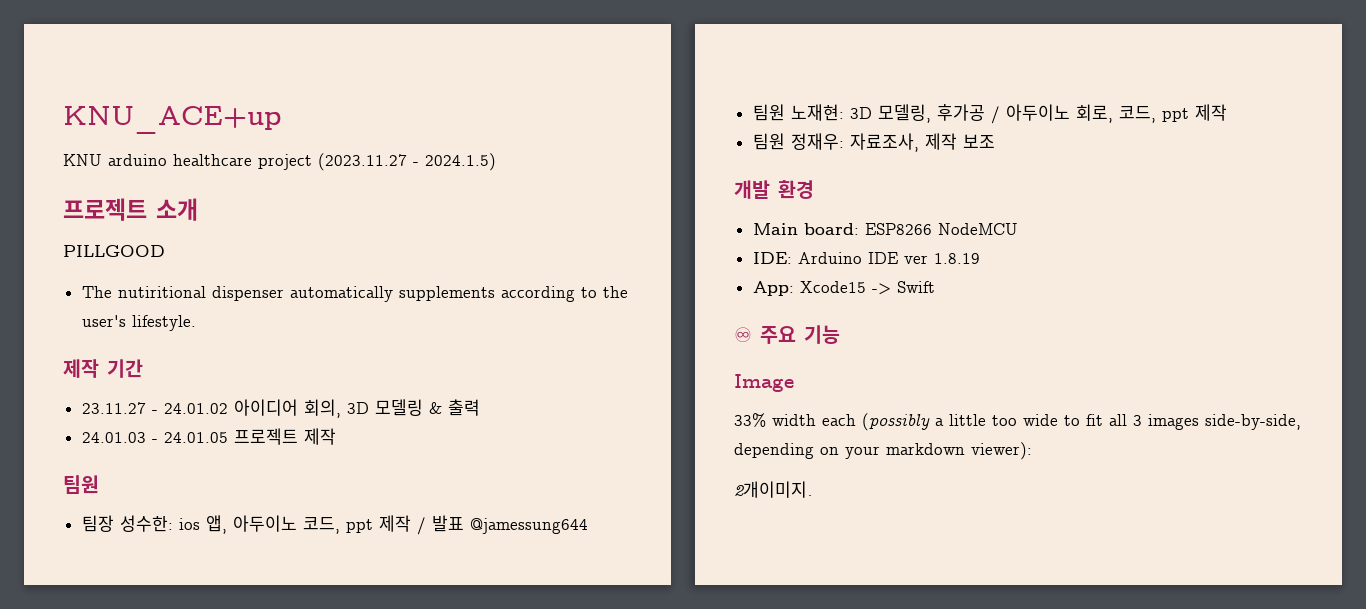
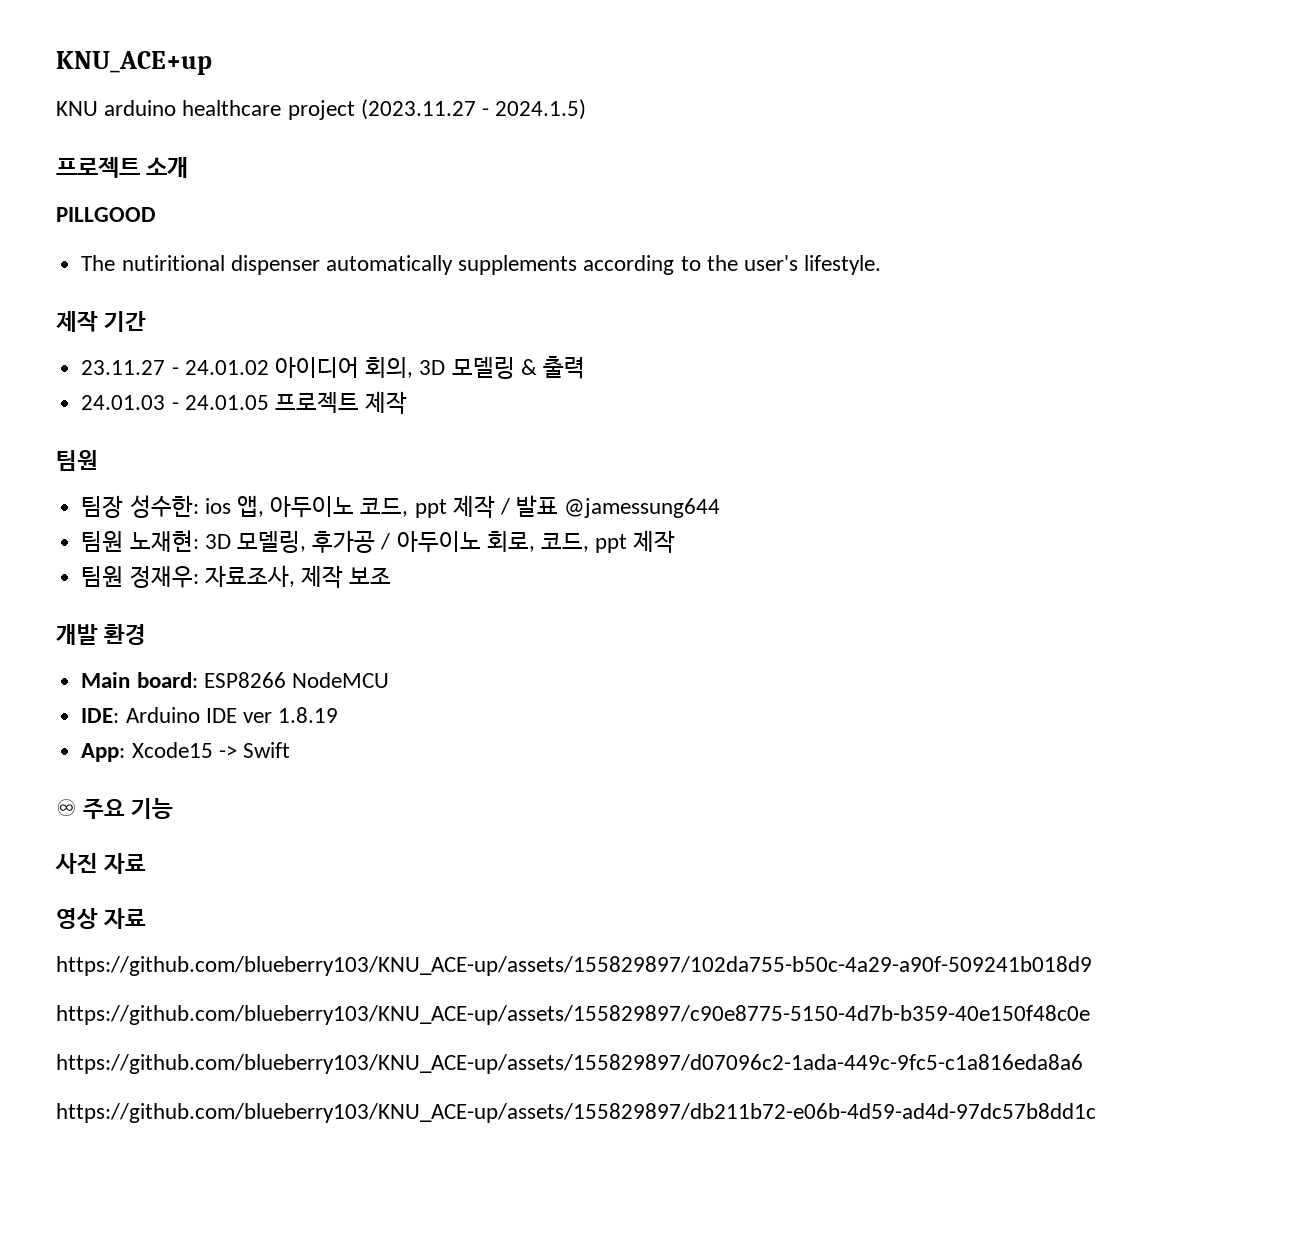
- Image
- 33% width each (possibly a little too wide to fit all 3 images side-by-side, depending on your markdown viewer):
- 2개이미지.
+ 사진 자료
+ 영상 자료
+ https://github.com/blueberry103/KNU_ACE-up/assets/155829897/102da755-b50c-4a29-a90f-509241b018d9
+ https://github.com/blueberry103/KNU_ACE-up/assets/155829897/c90e8775-5150-4d7b-b359-40e150f48c0e
+ https://github.com/blueberry103/KNU_ACE-up/assets/155829897/d07096c2-1ada-449c-9fc5-c1a816eda8a6
+ https://github.com/blueberry103/KNU_ACE-up/assets/155829897/db211b72-e06b-4d59-ad4d-97dc57b8dd1c

